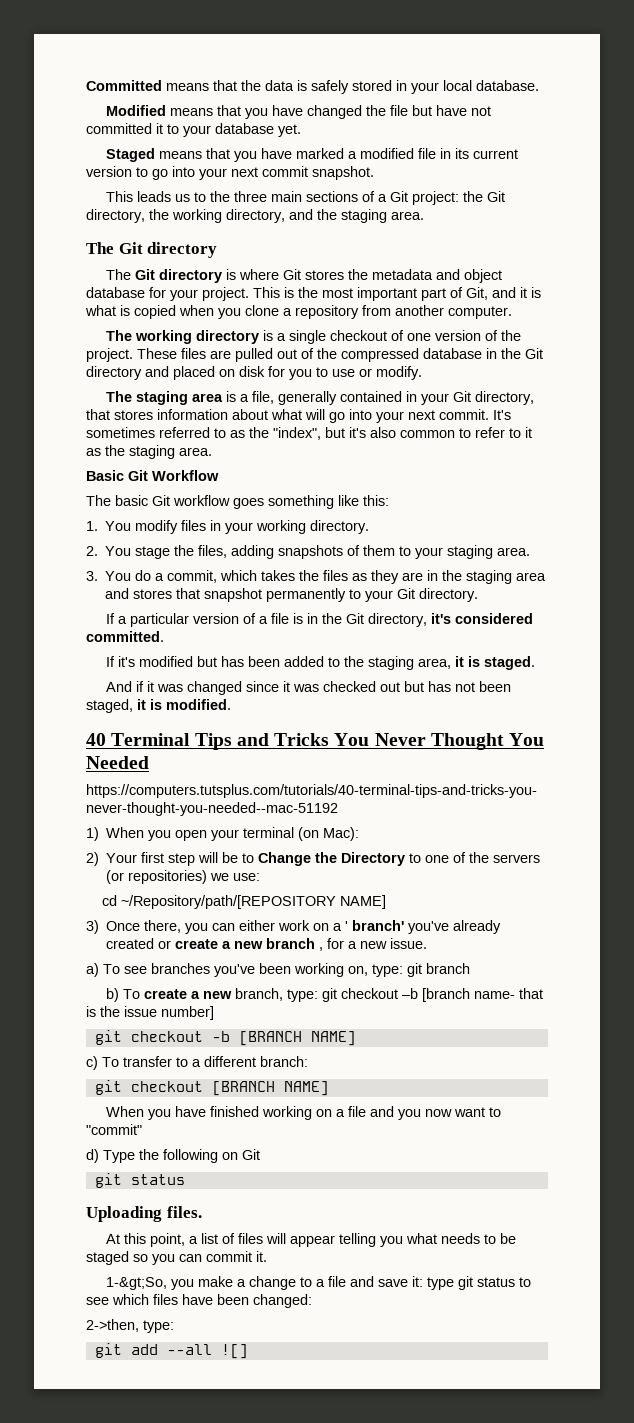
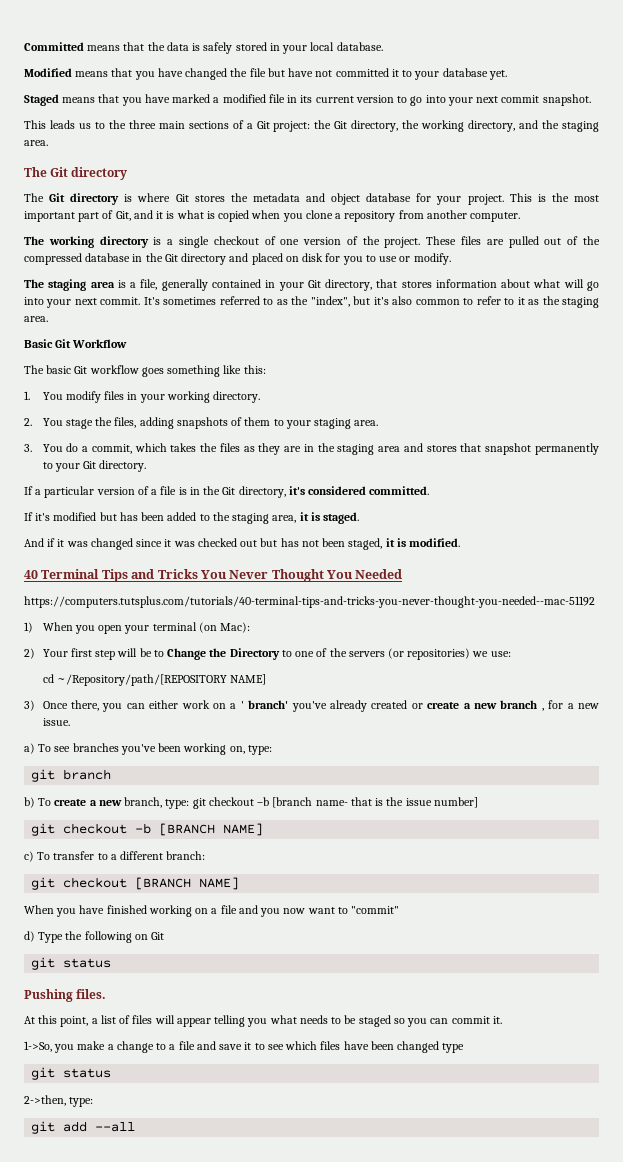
- a) To see branches you've been working on, type: git branch
+ a) To see branches you've been working on, type:
+ git branch
- Uploading files.
+ Pushing files.
- 1-&gt;So, you make a change to a file and save it: type git status to see which files have been changed:
+ 1->So, you make a change to a file and save it to see which files have been changed type
+ git status
- git add --all ![]
+ git add --all

